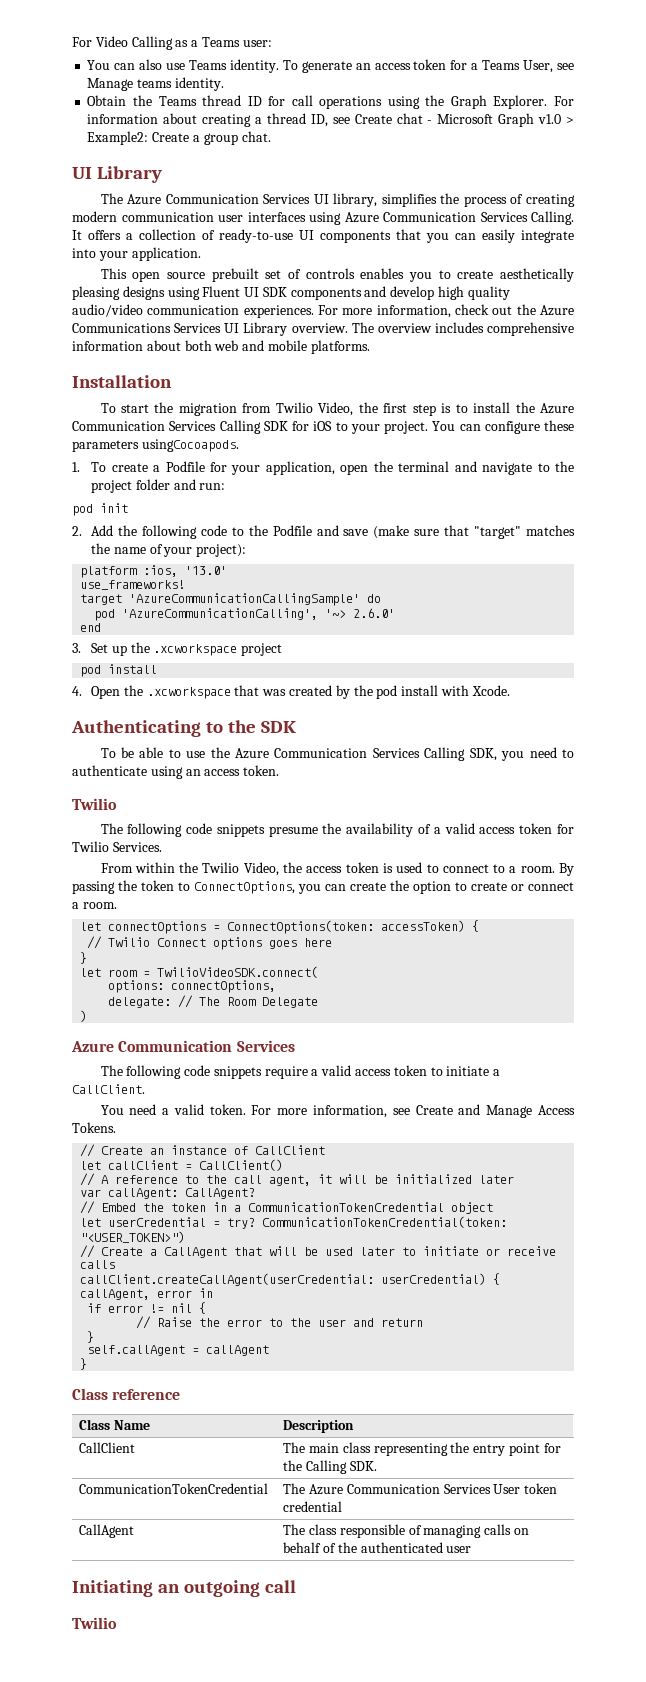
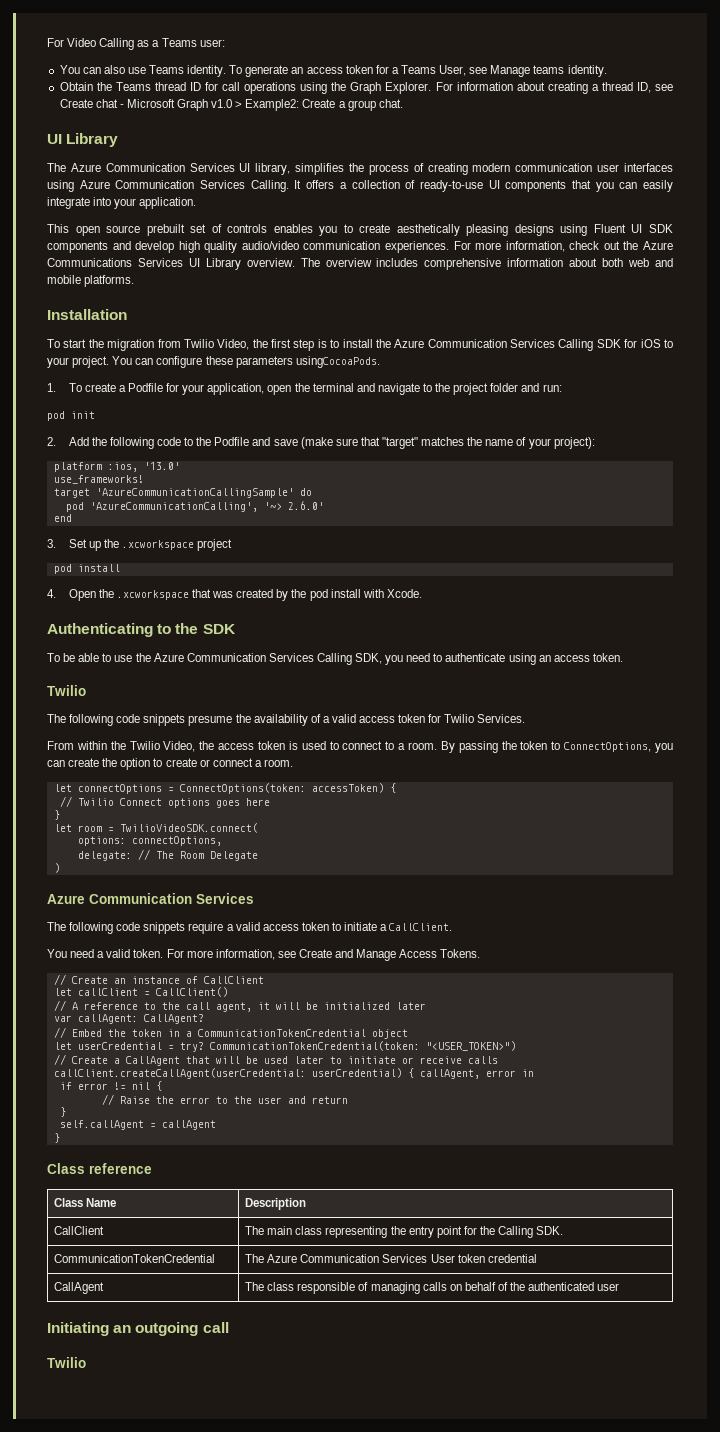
- You can configure these parameters usingCocoapods.
+ You can configure these parameters usingCocoaPods.

